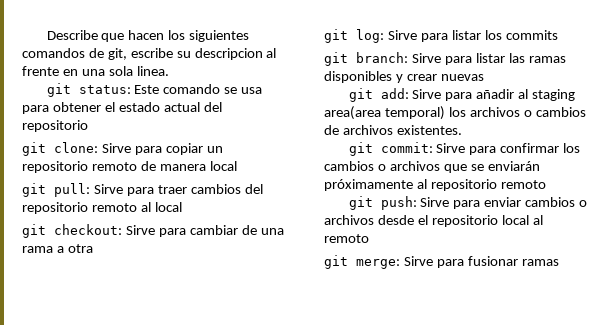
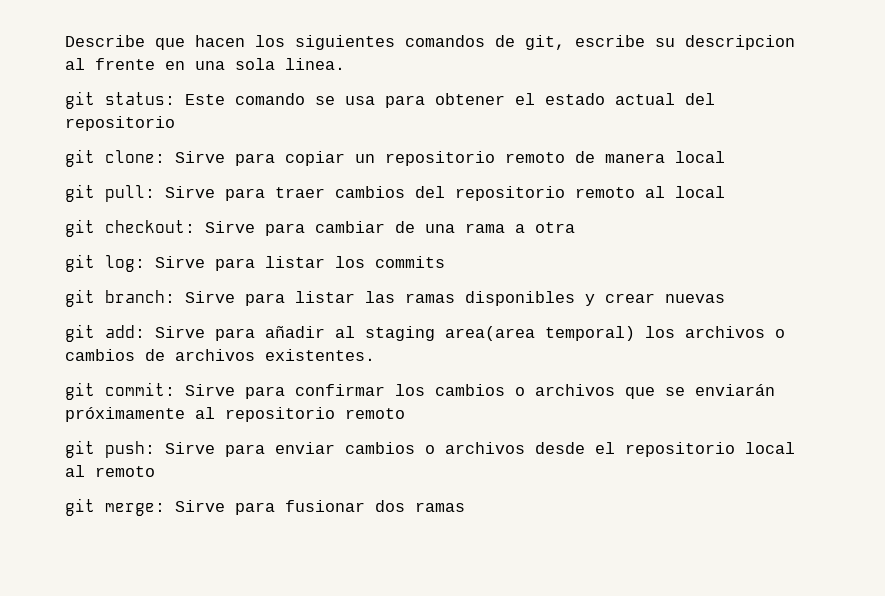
- git merge: Sirve para fusionar ramas
+ git merge: Sirve para fusionar dos ramas

